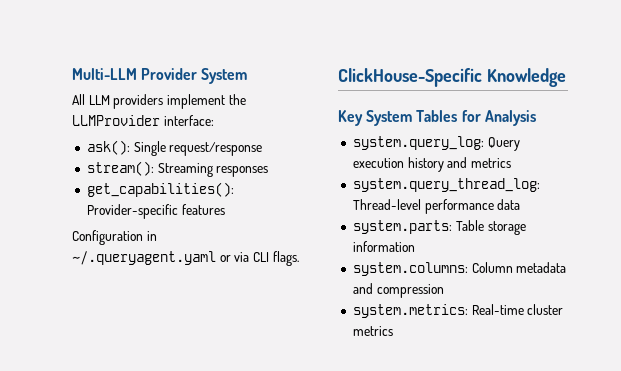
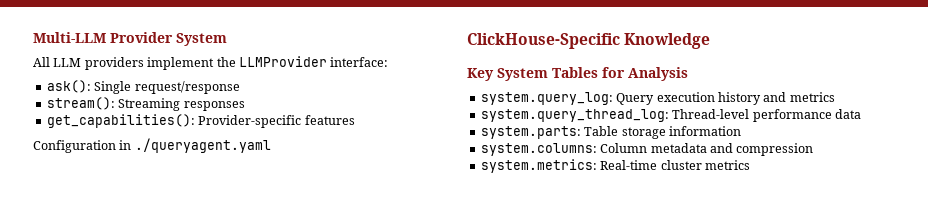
- Configuration in ~/.queryagent.yaml or via CLI flags.
+ Configuration in ./queryagent.yaml

